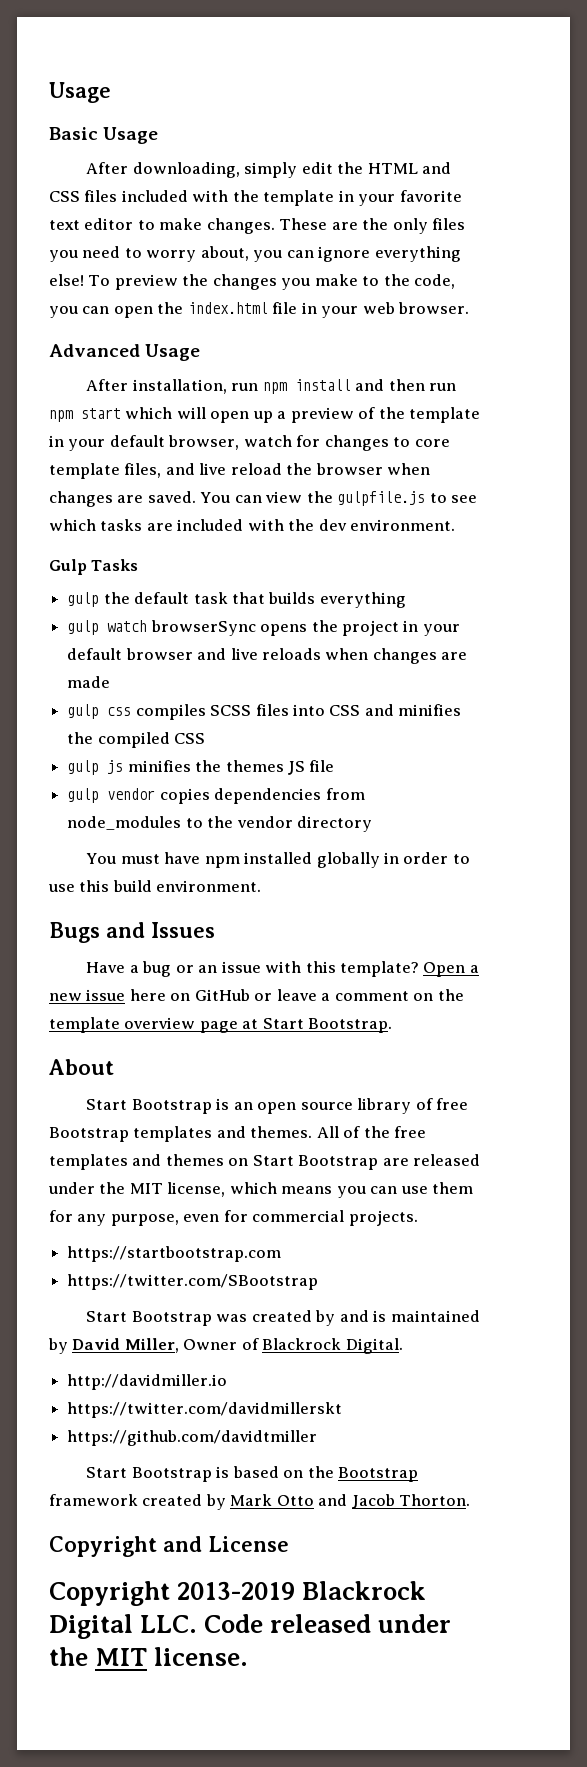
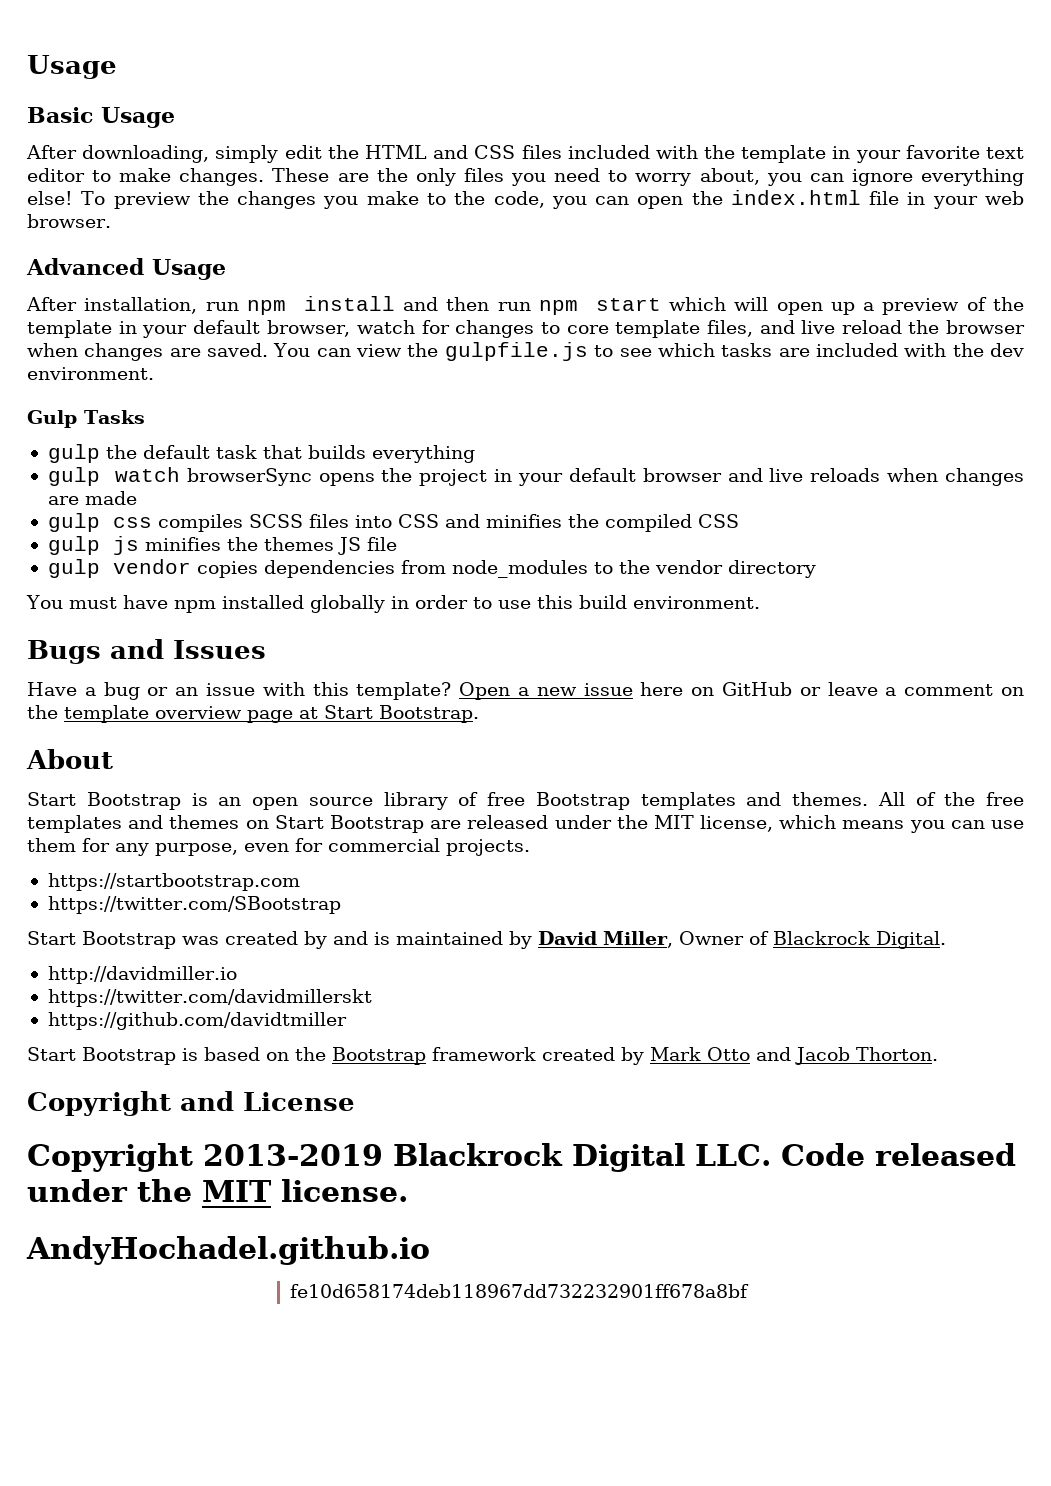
+ AndyHochadel.github.io
+ fe10d658174deb118967dd732232901ff678a8bf

